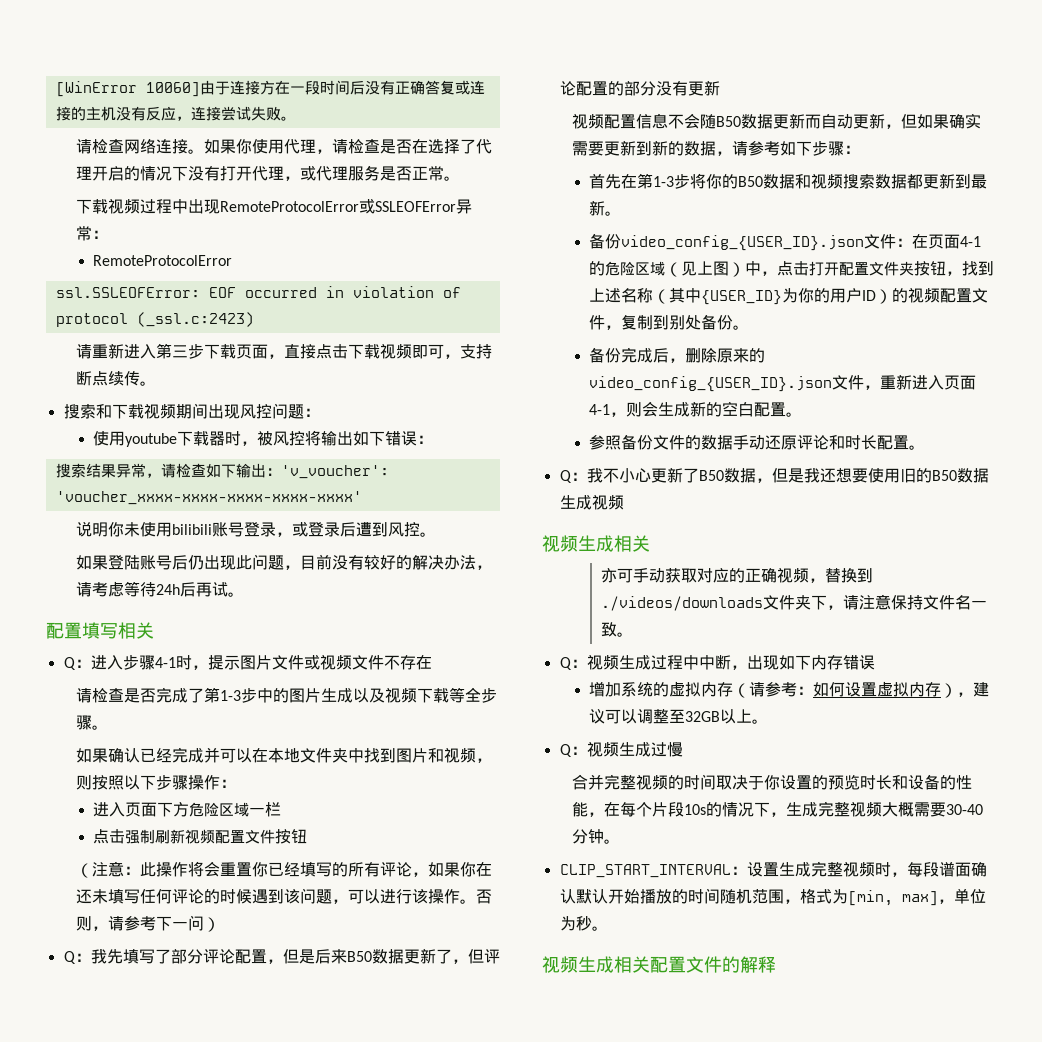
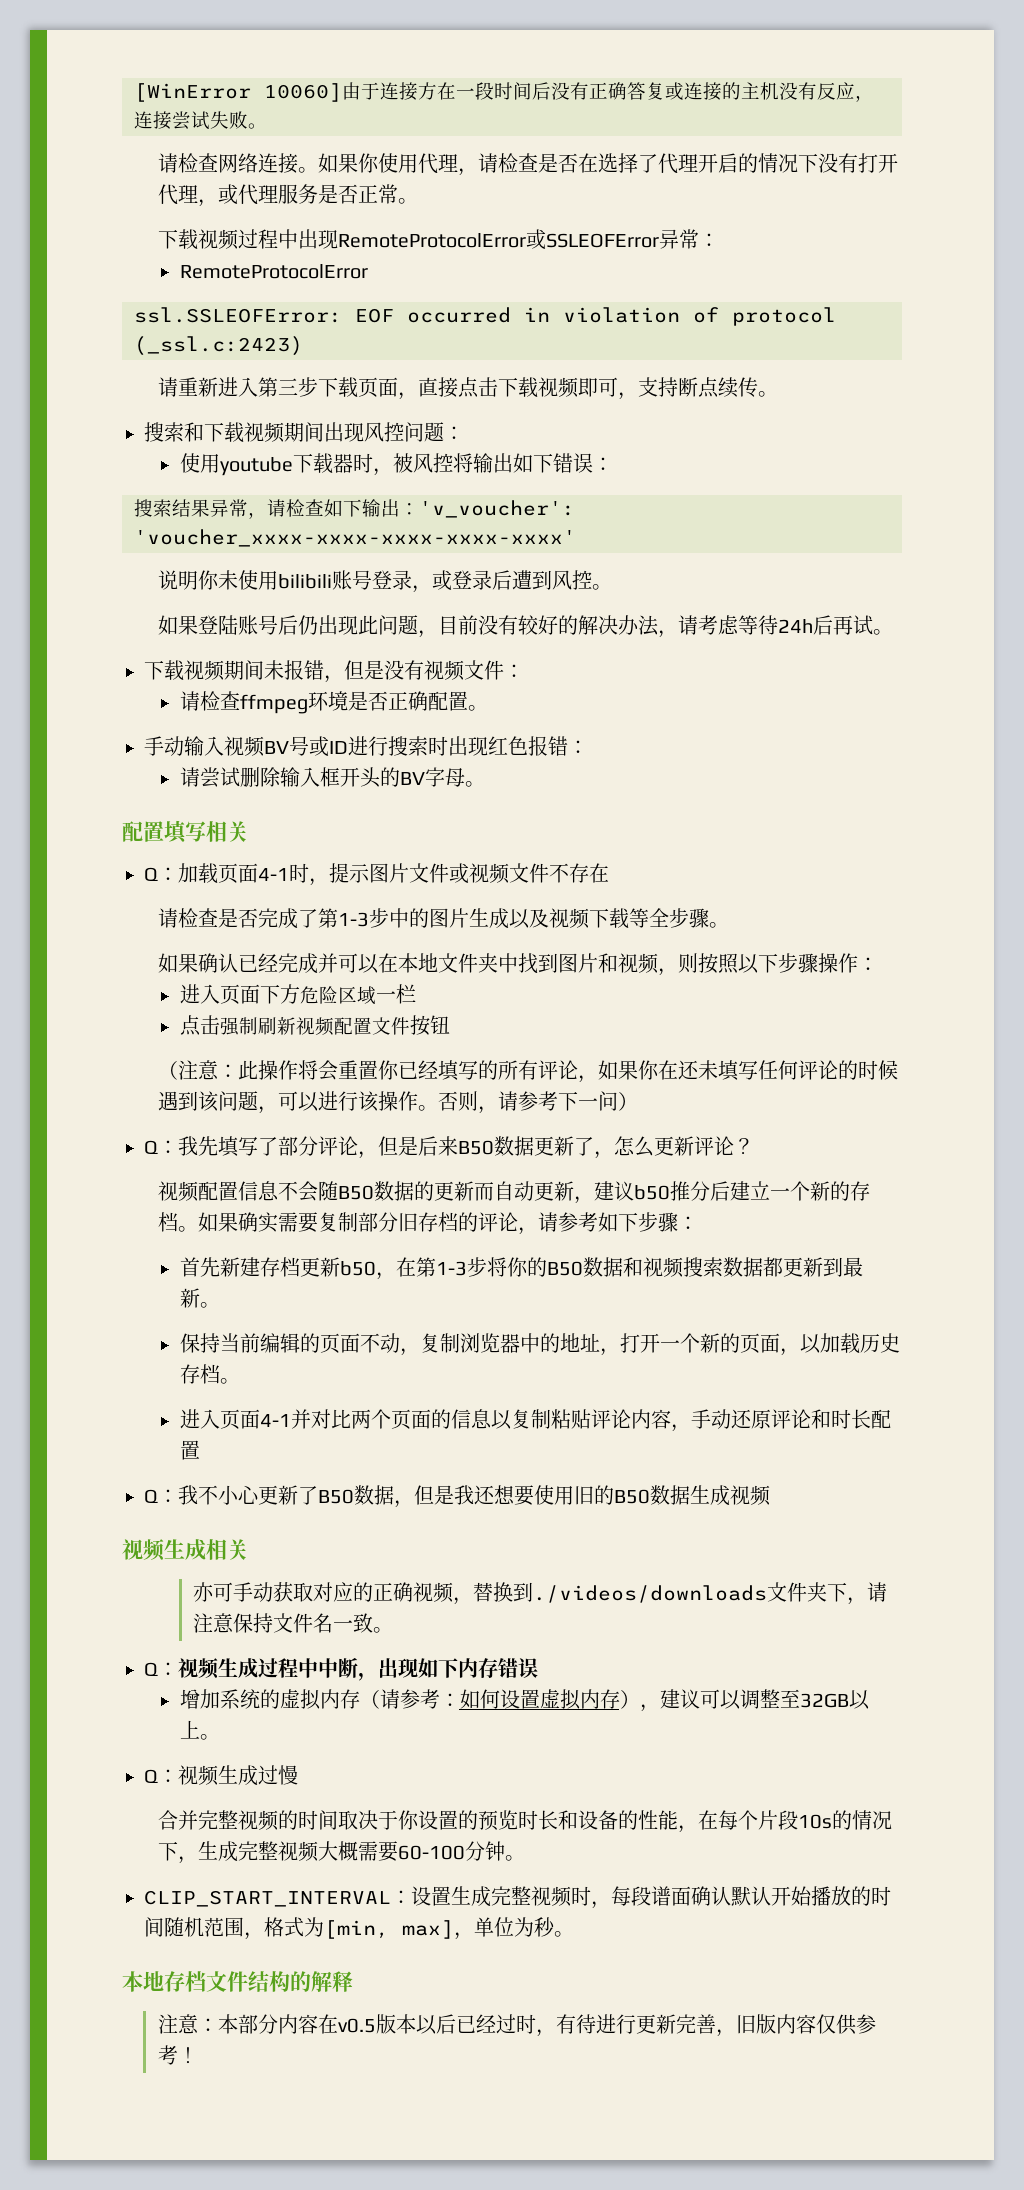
+ 下载视频期间未报错，但是没有视频文件：
+ 请检查ffmpeg环境是否正确配置。
+ 手动输入视频BV号或ID进行搜索时出现红色报错：
+ 请尝试删除输入框开头的BV字母。
- Q：进入步骤4-1时，提示图片文件或视频文件不存在
+ Q：加载页面4-1时，提示图片文件或视频文件不存在
- Q：我先填写了部分评论配置，但是后来B50数据更新了，但评论配置的部分没有更新
+ Q：我先填写了部分评论，但是后来B50数据更新了，怎么更新评论？
- 视频配置信息不会随B50数据更新而自动更新，但如果确实需要更新到新的数据，请参考如下步骤：
+ 视频配置信息不会随B50数据的更新而自动更新，建议b50推分后建立一个新的存档。如果确实需要复制部分旧存档的评论，请参考如下步骤：
- 首先在第1-3步将你的B50数据和视频搜索数据都更新到最新。
+ 首先新建存档更新b50，在第1-3步将你的B50数据和视频搜索数据都更新到最新。
- 备份video_config_{USER_ID}.json文件：在页面4-1的危险区域（见上图）中，点击打开配置文件夹按钮，找到上述名称（其中{USER_ID}为你的用户ID）的视频配置文件，复制到别处备份。
- 备份完成后，删除原来的video_config_{USER_ID}.json文件，重新进入页面4-1，则会生成新的空白配置。
- 参照备份文件的数据手动还原评论和时长配置。
+ 保持当前编辑的页面不动，复制浏览器中的地址，打开一个新的页面，以加载历史存档。
+ 进入页面4-1并对比两个页面的信息以复制粘贴评论内容，手动还原评论和时长配置
- 合并完整视频的时间取决于你设置的预览时长和设备的性能，在每个片段10s的情况下，生成完整视频大概需要30-40分钟。
+ 合并完整视频的时间取决于你设置的预览时长和设备的性能，在每个片段10s的情况下，生成完整视频大概需要60-100分钟。
- 视频生成相关配置文件的解释
+ 本地存档文件结构的解释
+ 注意：本部分内容在v0.5版本以后已经过时，有待进行更新完善，旧版内容仅供参考！

